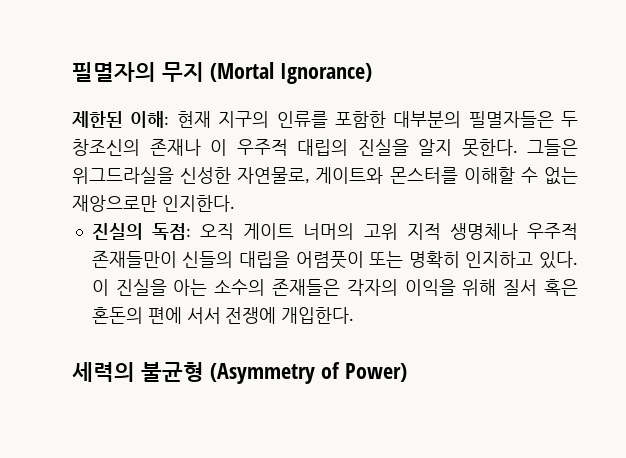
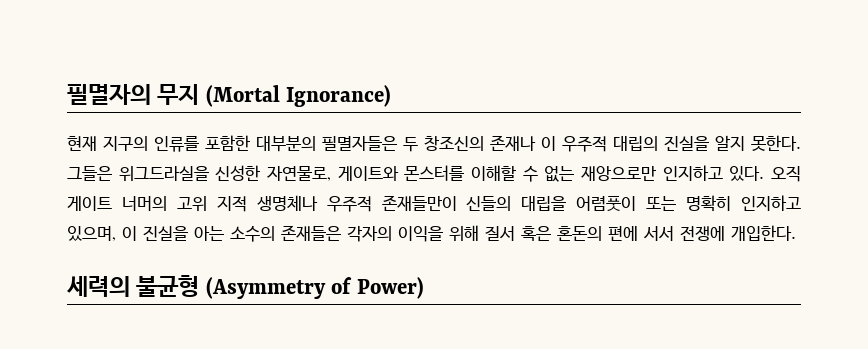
- 제한된 이해: 현재 지구의 인류를 포함한 대부분의 필멸자들은 두 창조신의 존재나 이 우주적 대립의 진실을 알지 못한다.
+ 현재 지구의 인류를 포함한 대부분의 필멸자들은 두 창조신의 존재나 이 우주적 대립의 진실을 알지 못한다.
- 그들은 위그드라실을 신성한 자연물로, 게이트와 몬스터를 이해할 수 없는 재앙으로만 인지한다.
- 진실의 독점: 오직 게이트 너머의 고위 지적 생명체나 우주적 존재들만이 신들의 대립을 어렴풋이 또는 명확히 인지하고 있다. 이 진실을 아는 소수의 존재들은 각자의 이익을 위해 질서 혹은 혼돈의 편에 서서 전쟁에 개입한다.
+ 그들은 위그드라실을 신성한 자연물로, 게이트와 몬스터를 이해할 수 없는 재앙으로만 인지하고 있다. 오직 게이트 너머의 고위 지적 생명체나 우주적 존재들만이 신들의 대립을 어렴풋이 또는 명확히 인지하고 있으며, 이 진실을 아는 소수의 존재들은 각자의 이익을 위해 질서 혹은 혼돈의 편에 서서 전쟁에 개입한다.

